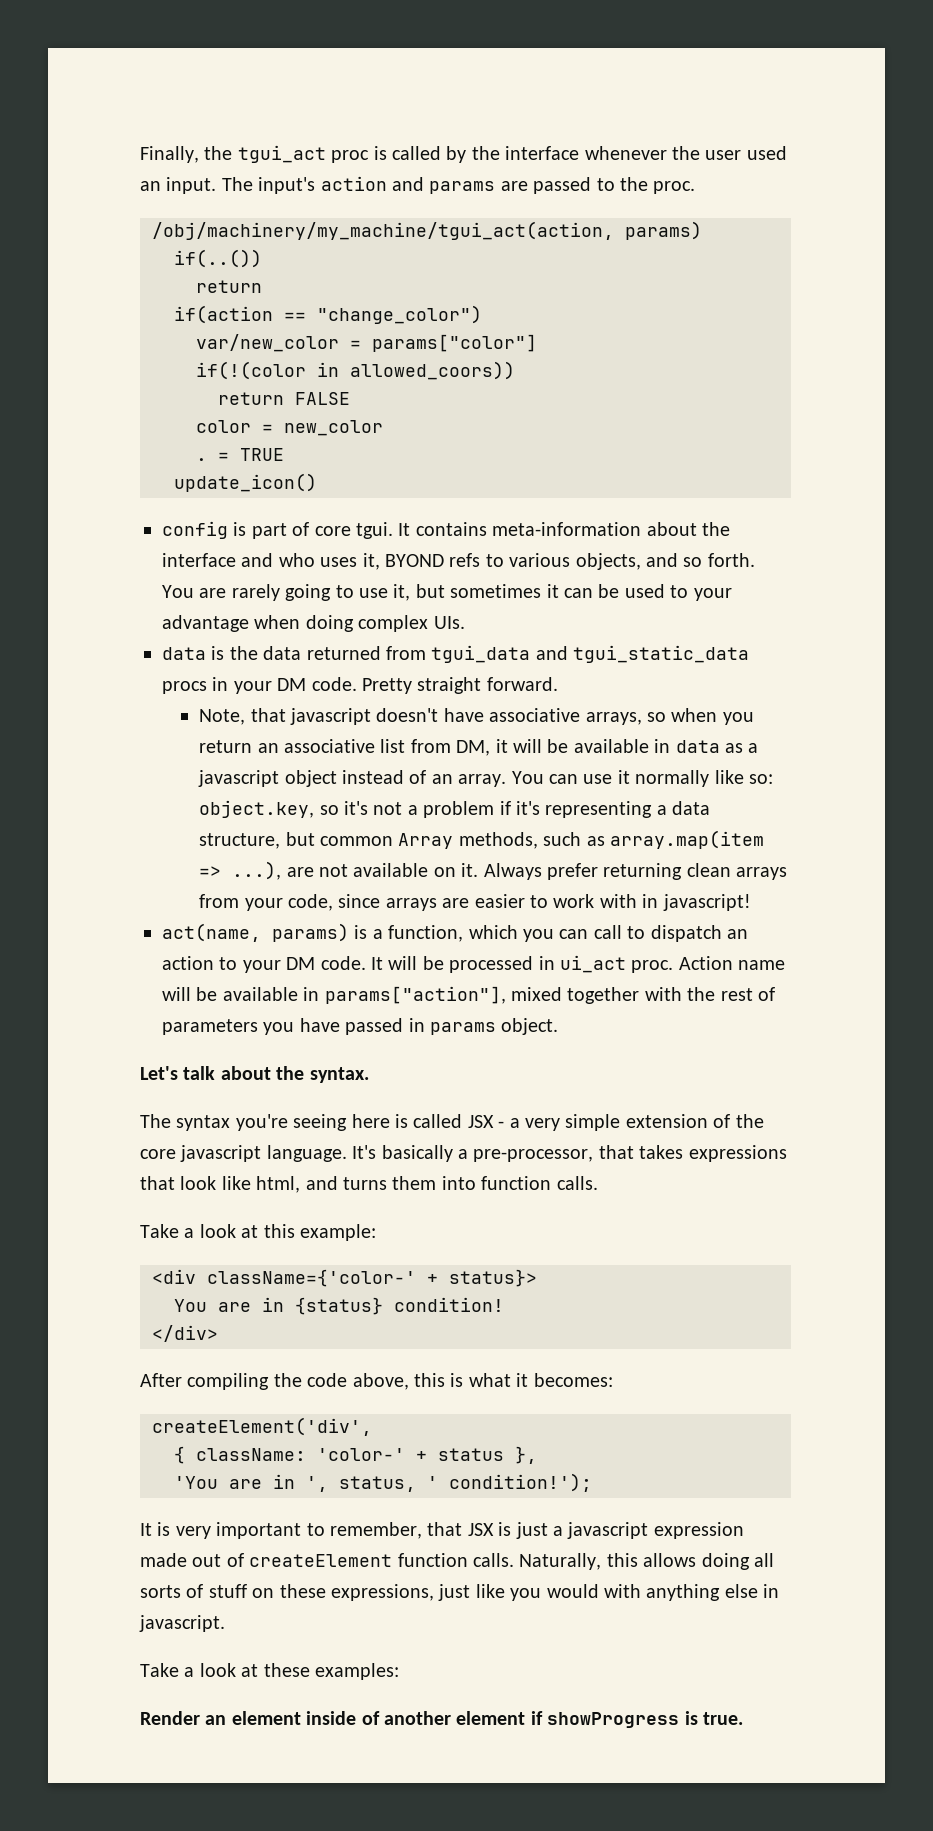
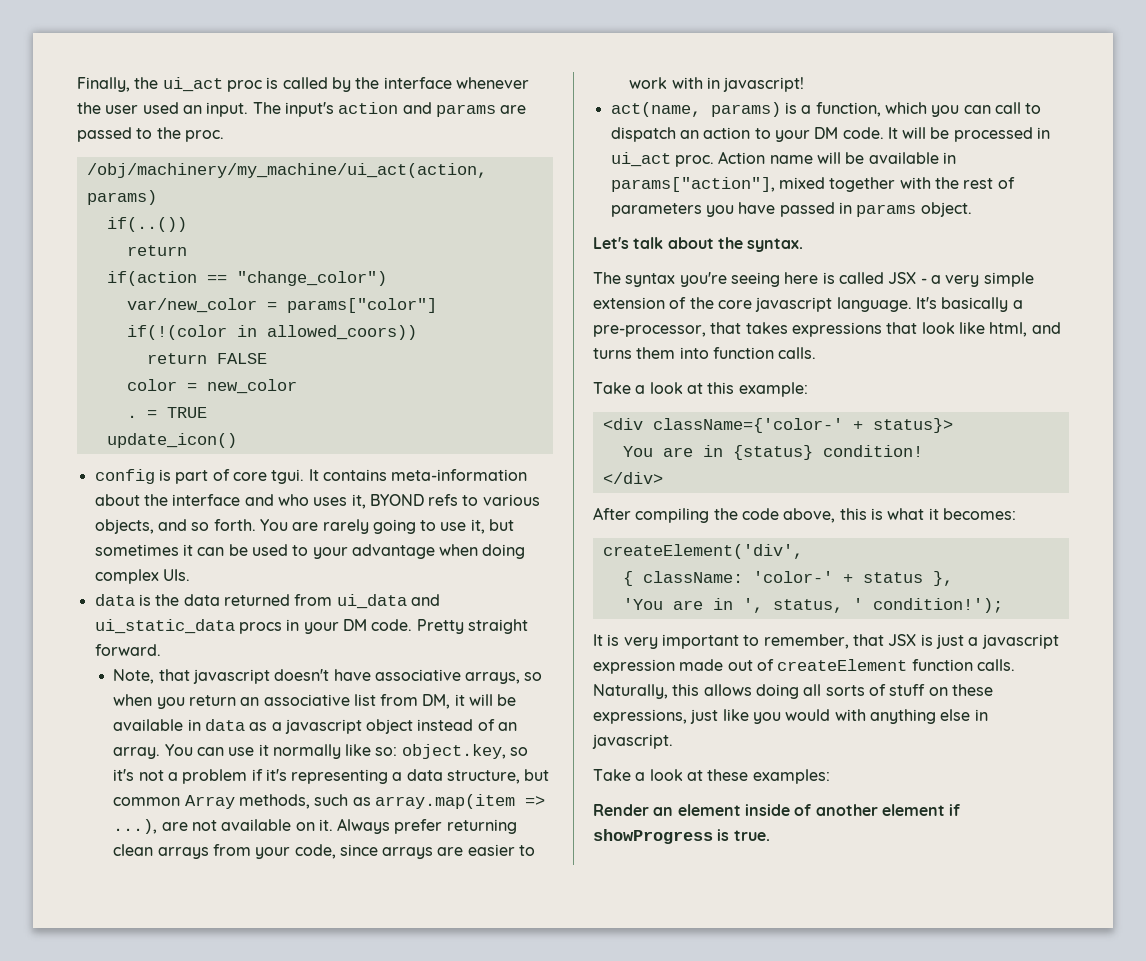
- Finally, the tgui_act proc is called by the interface whenever the user used an input.
+ Finally, the ui_act proc is called by the interface whenever the user used an input.
- /obj/machinery/my_machine/tgui_act(action, params)
+ /obj/machinery/my_machine/ui_act(action, params)
- data is the data returned from tgui_data and tgui_static_data procs in your DM code.
+ data is the data returned from ui_data and ui_static_data procs in your DM code.

